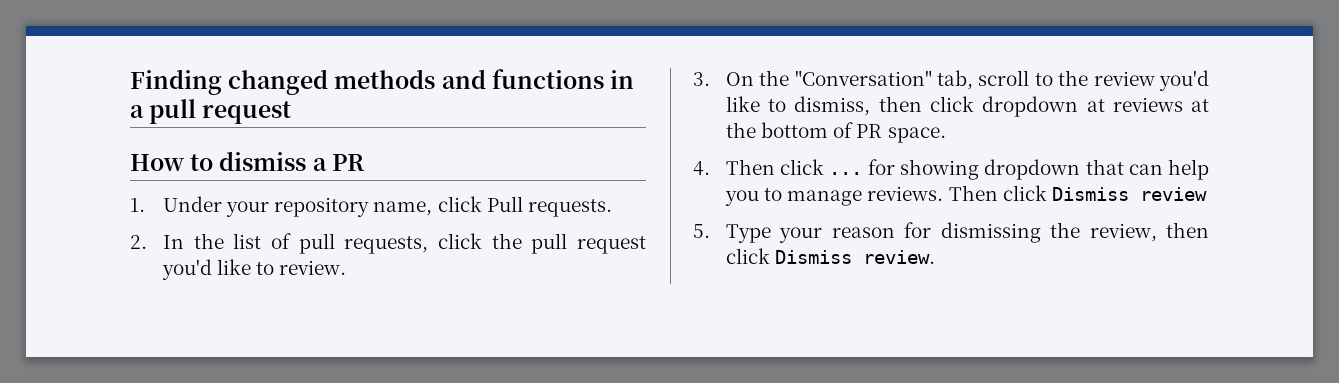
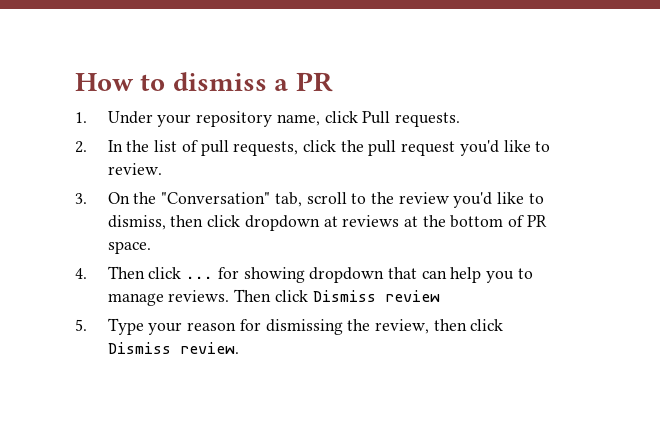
- Finding changed methods and functions in a pull request

